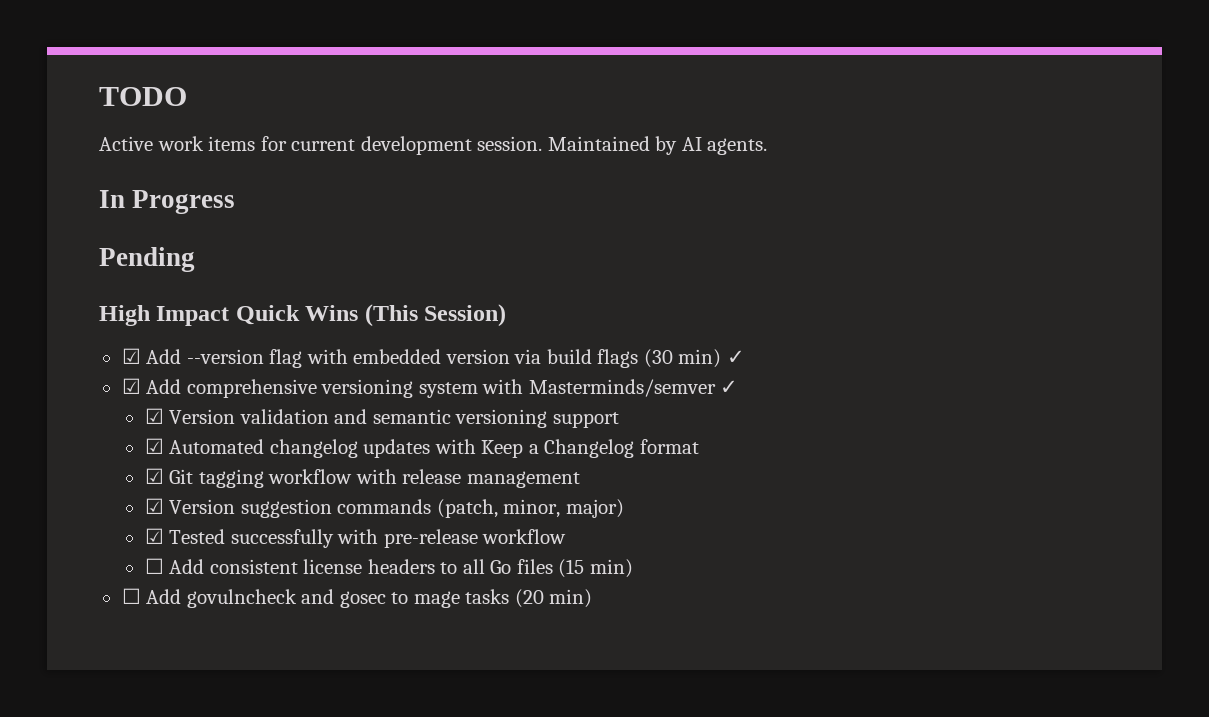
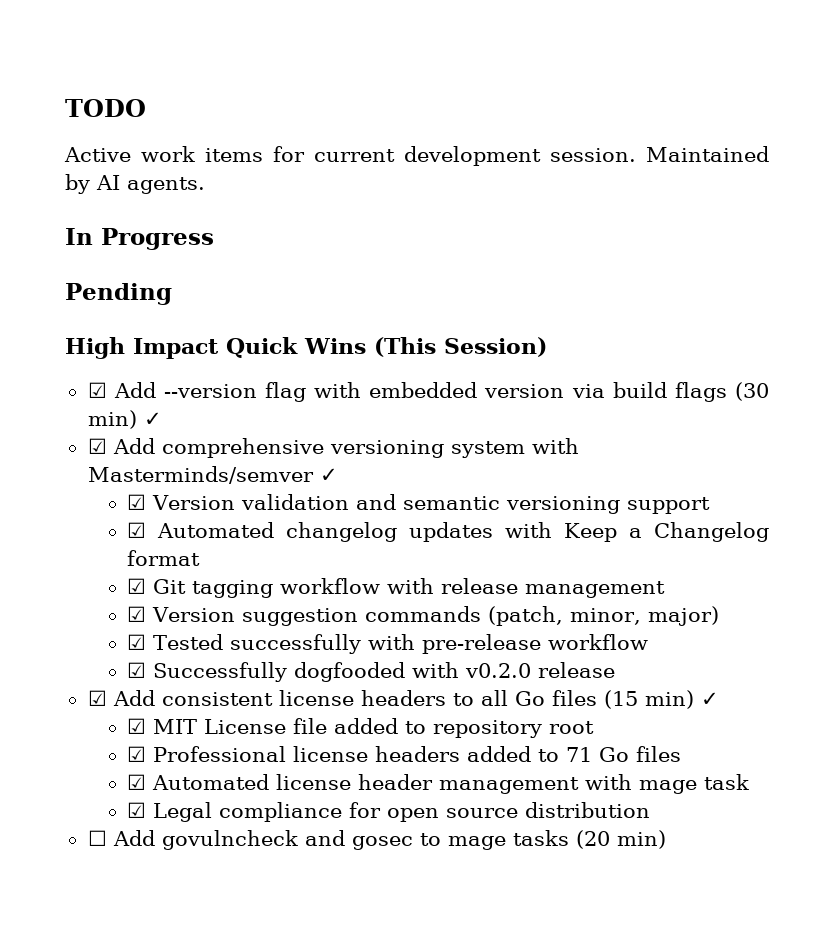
- ☐ Add consistent license headers to all Go files (15 min)
+ ☑ Successfully dogfooded with v0.2.0 release
+ ☑ Add consistent license headers to all Go files (15 min) ✓
+ ☑ MIT License file added to repository root
+ ☑ Professional license headers added to 71 Go files
+ ☑ Automated license header management with mage task
+ ☑ Legal compliance for open source distribution

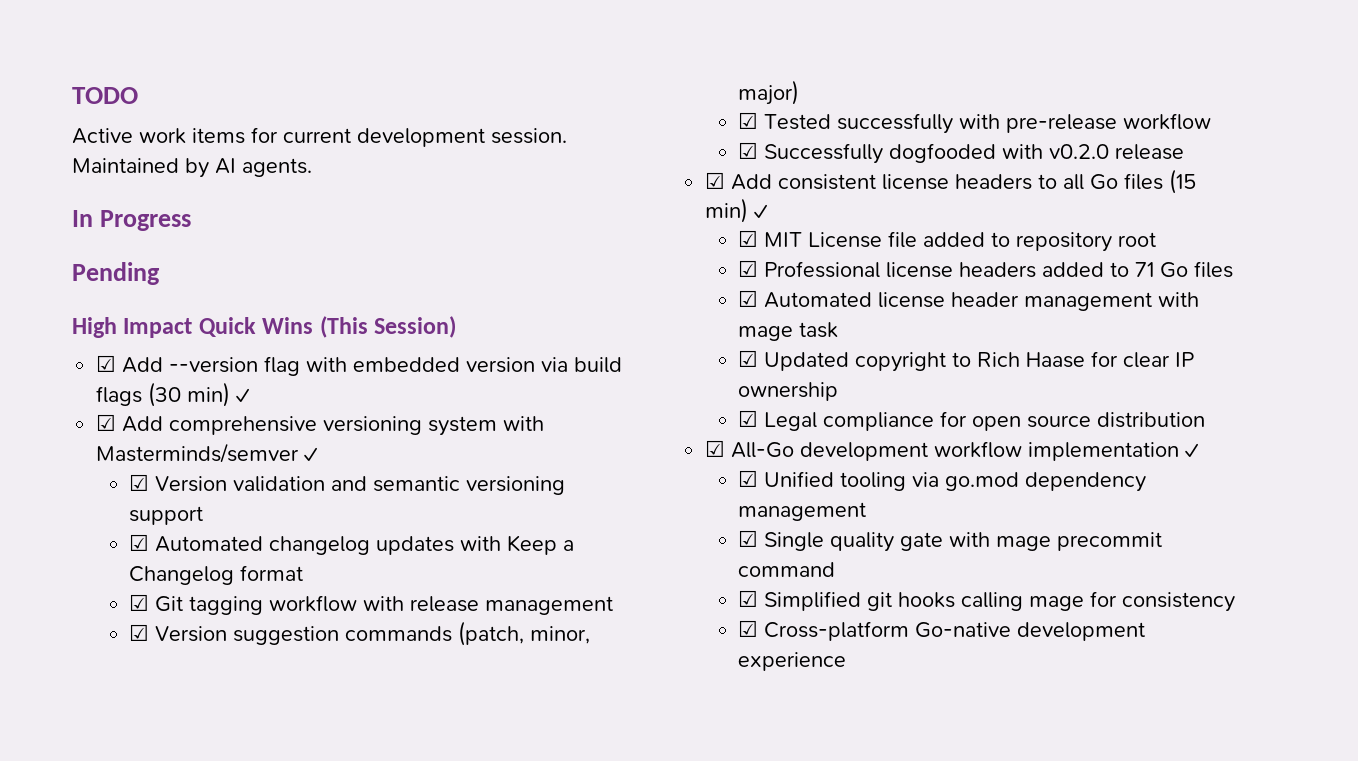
+ ☑ Updated copyright to Rich Haase for clear IP ownership
- ☐ Add govulncheck and gosec to mage tasks (20 min)
+ ☑ All-Go development workflow implementation ✓
+ ☑ Unified tooling via go.mod dependency management
+ ☑ Single quality gate with mage precommit command
+ ☑ Simplified git hooks calling mage for consistency
+ ☑ Cross-platform Go-native development experience

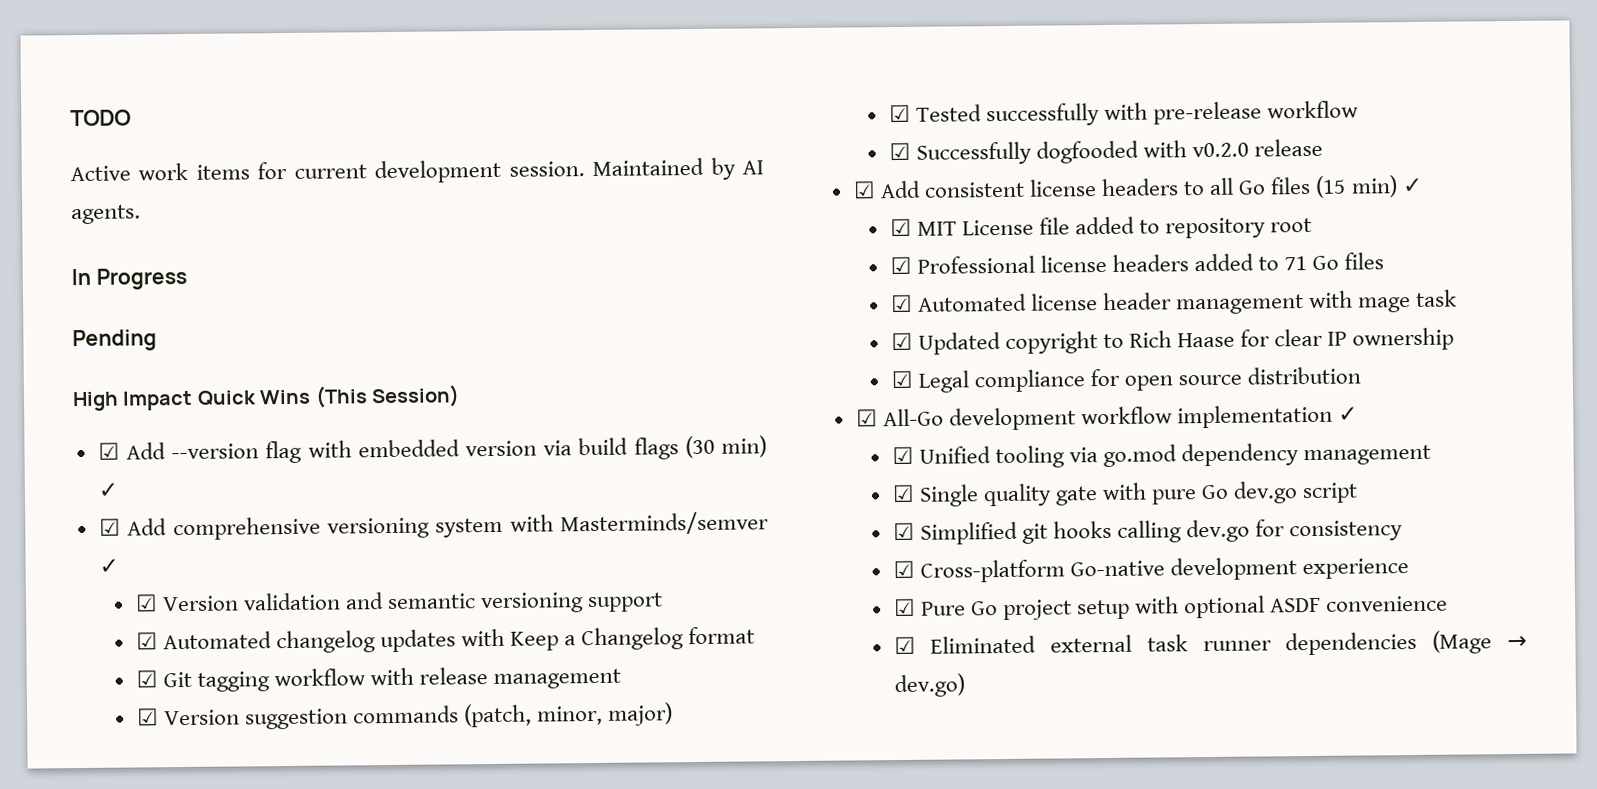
- ☑ Single quality gate with mage precommit command
+ ☑ Single quality gate with pure Go dev.go script
- ☑ Simplified git hooks calling mage for consistency
+ ☑ Simplified git hooks calling dev.go for consistency
+ ☑ Pure Go project setup with optional ASDF convenience
+ ☑ Eliminated external task runner dependencies (Mage → dev.go)

